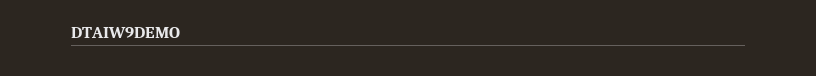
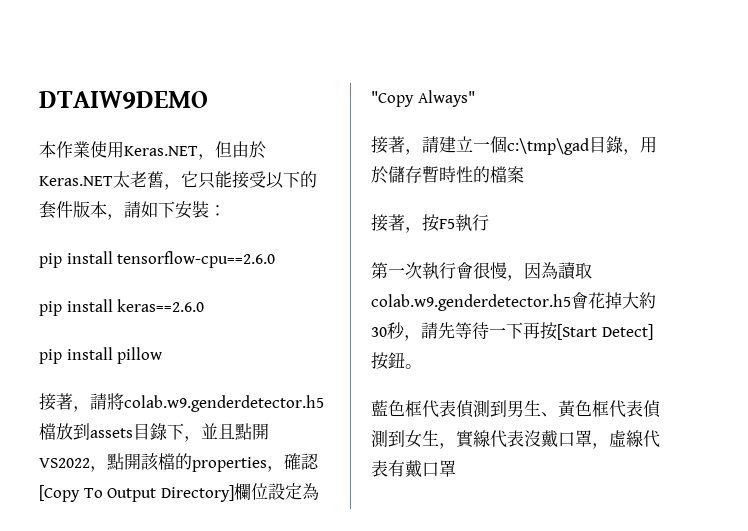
+ 本作業使用Keras.NET，但由於Keras.NET太老舊，它只能接受以下的套件版本，請如下安裝：
+ pip install tensorflow-cpu==2.6.0
+ pip install keras==2.6.0
+ pip install pillow
+ 接著，請將colab.w9.genderdetector.h5檔放到assets目錄下，並且點開VS2022，點開該檔的properties，確認[Copy To Output Directory]欄位設定為"Copy Always"
+ 接著，請建立一個c:\tmp\gad目錄，用於儲存暫時性的檔案
+ 接著，按F5執行
+ 第一次執行會很慢，因為讀取colab.w9.genderdetector.h5會花掉大約30秒，請先等待一下再按[Start Detect]按鈕。
+ 藍色框代表偵測到男生、黃色框代表偵測到女生，實線代表沒戴口罩，虛線代表有戴口罩

